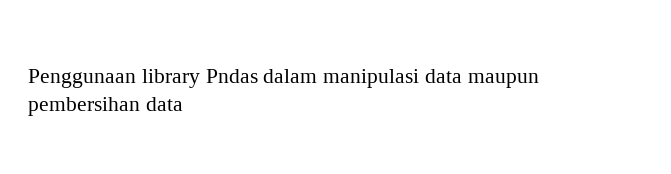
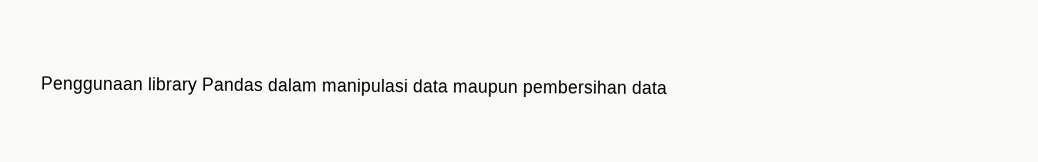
- Penggunaan library Pndas dalam manipulasi data maupun pembersihan data
+ Penggunaan library Pandas dalam manipulasi data maupun pembersihan data

